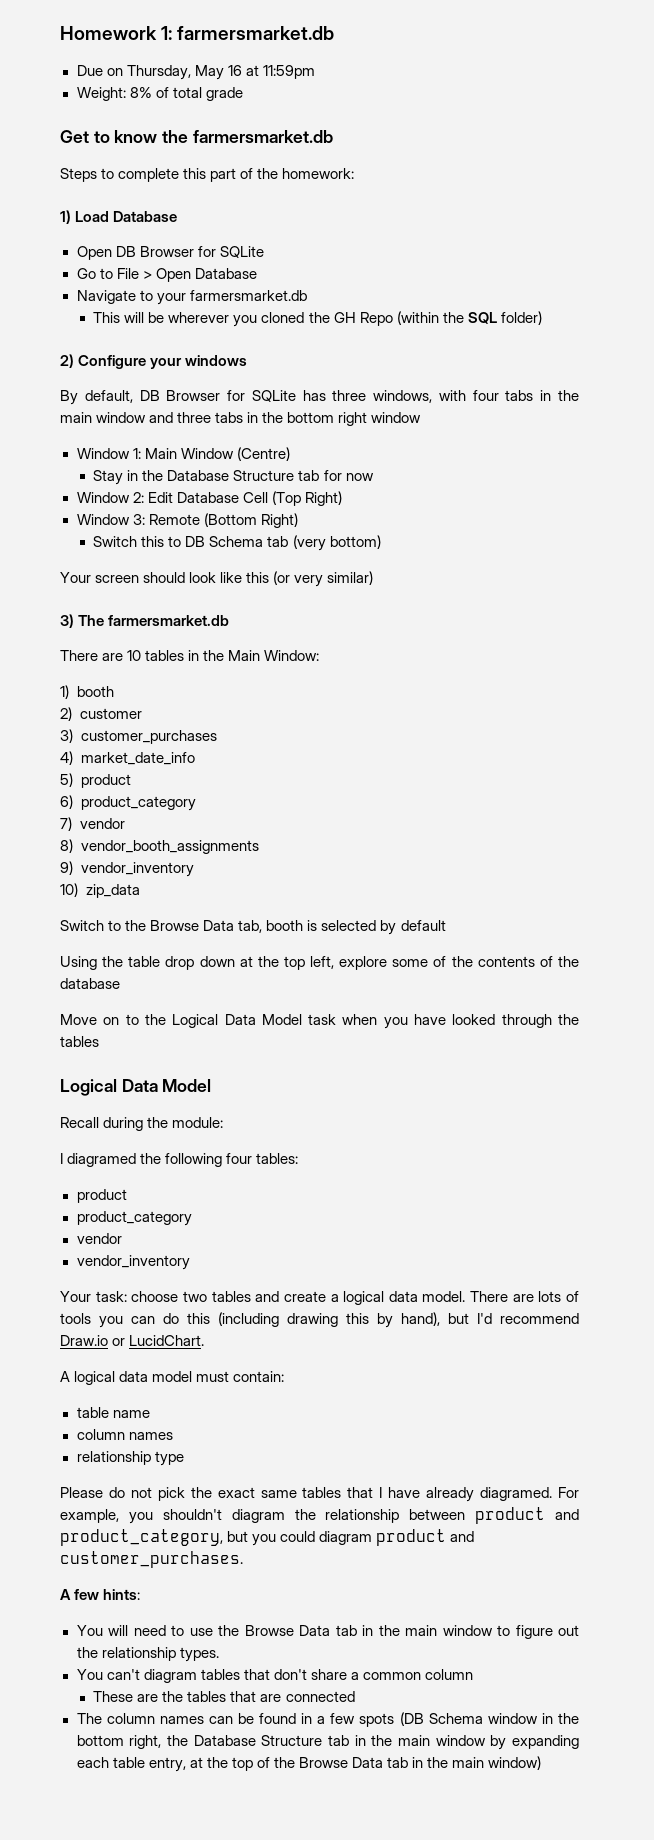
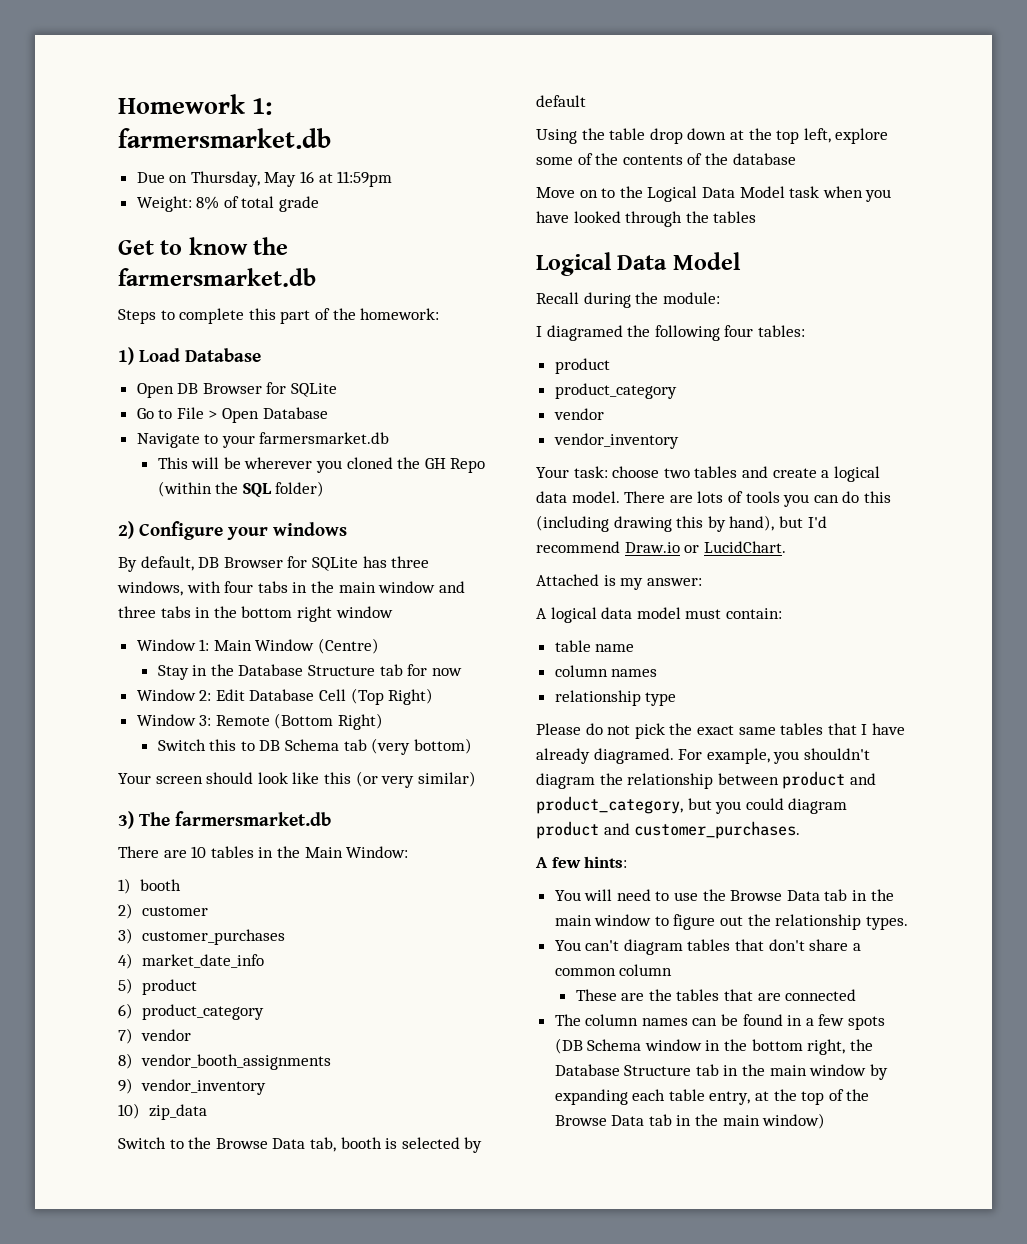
+ Attached is my answer:

